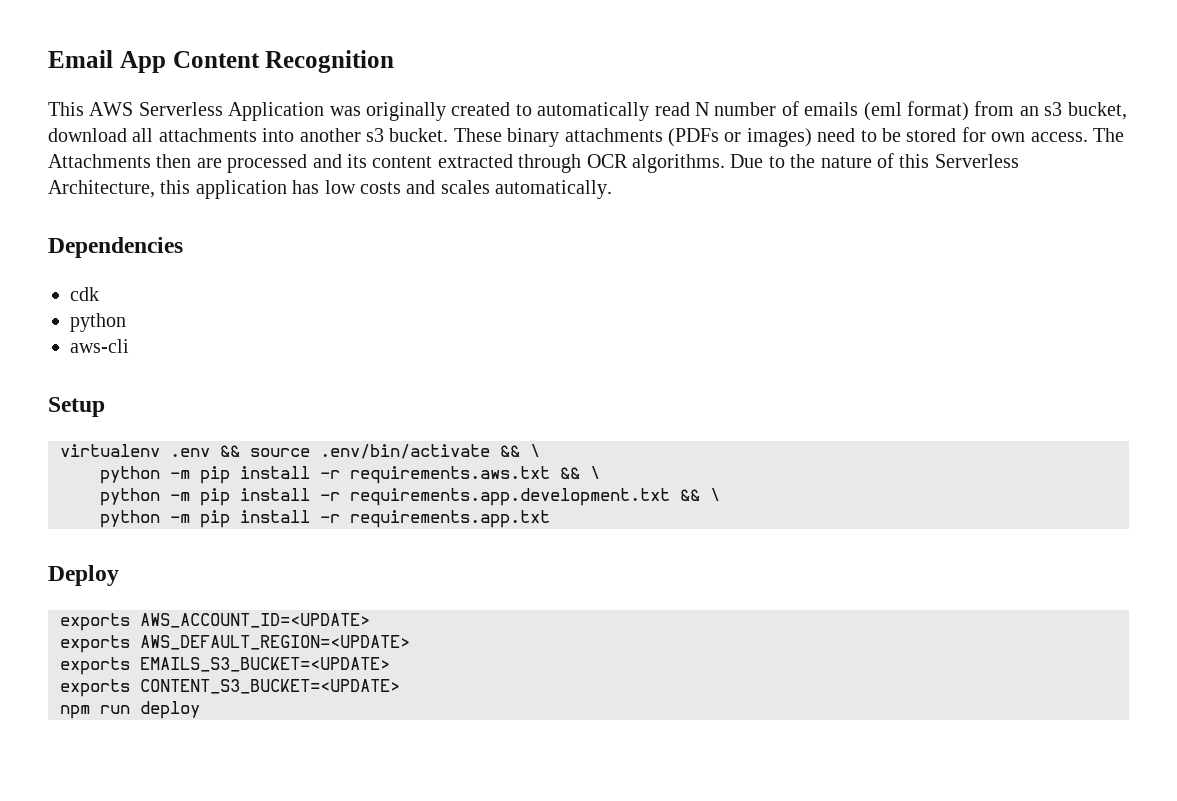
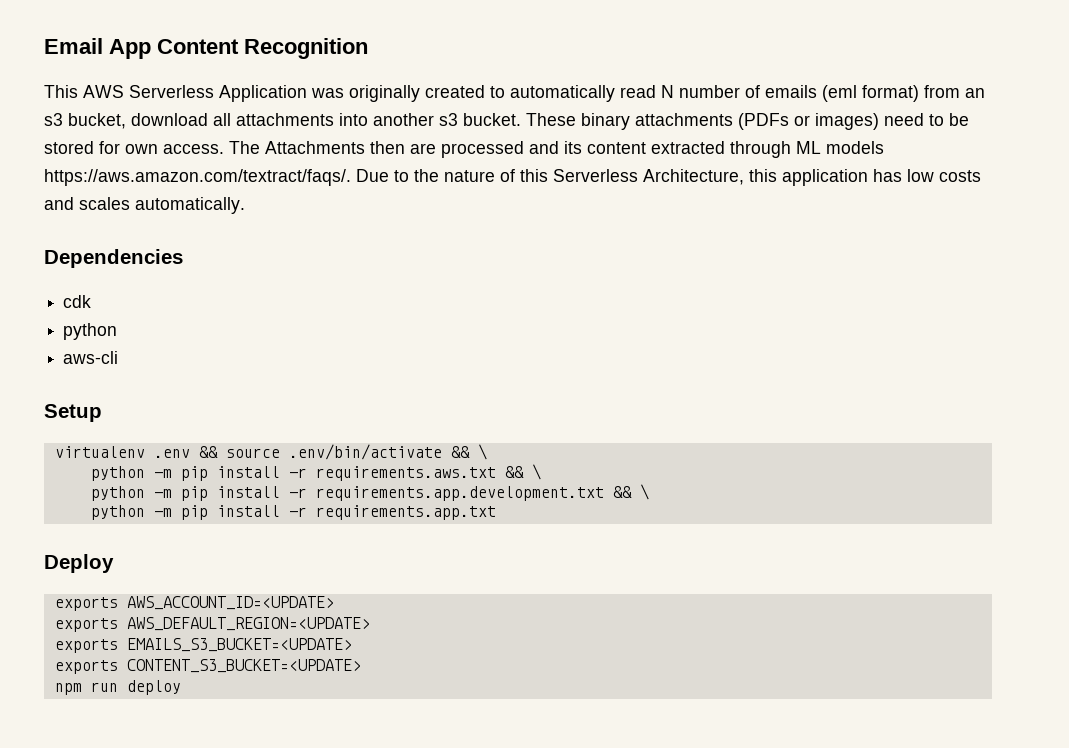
- The Attachments then are processed and its content extracted through OCR algorithms. Due to the nature of this Serverless Architecture, this application has low costs and scales automatically.
+ The Attachments then are processed and its content extracted through ML models https://aws.amazon.com/textract/faqs/. Due to the nature of this Serverless Architecture, this application has low costs and scales automatically.

